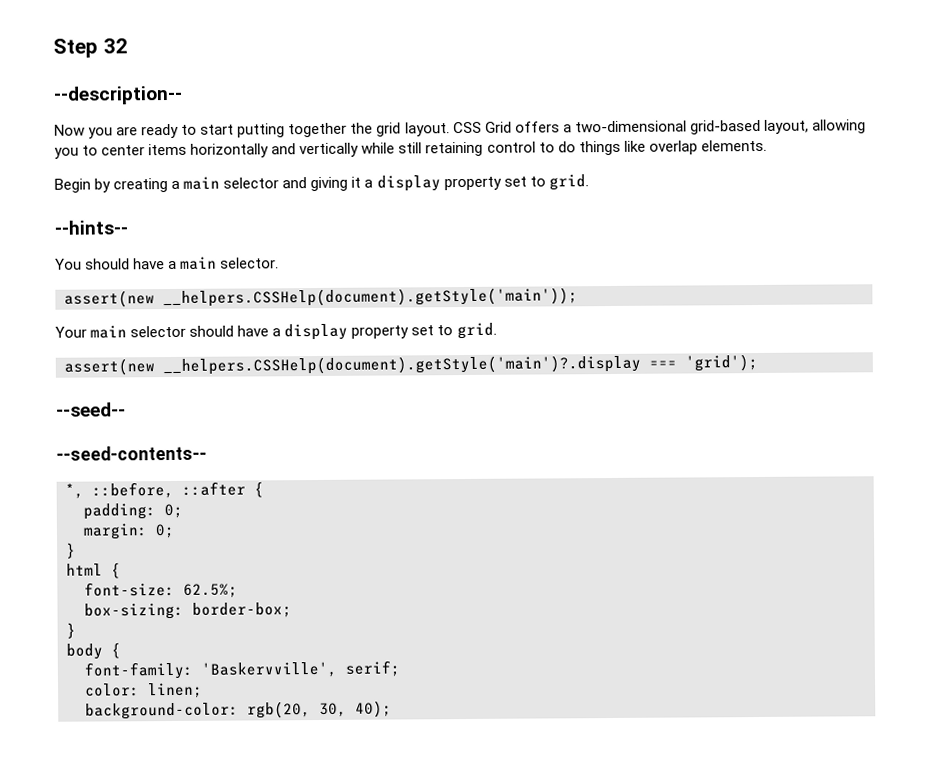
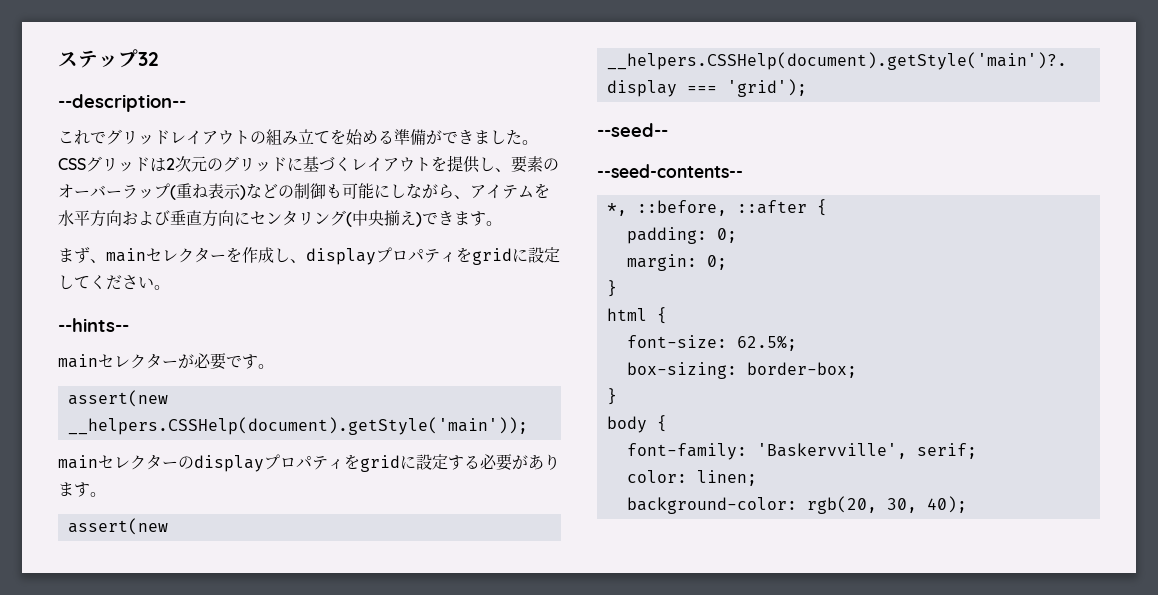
- Step 32
+ ステップ32
- Now you are ready to start putting together the grid layout. CSS Grid offers a two-dimensional grid-based layout, allowing you to center items horizontally and vertically while still retaining control to do things like overlap elements.
- Begin by creating a main selector and giving it a display property set to grid.
+ これでグリッドレイアウトの組み立てを始める準備ができました。CSSグリッドは2次元のグリッドに基づくレイアウトを提供し、要素のオーバーラップ(重ね表示)などの制御も可能にしながら、アイテムを水平方向および垂直方向にセンタリング(中央揃え)できます。
+ まず、mainセレクターを作成し、displayプロパティをgridに設定してください。
  --hints--
- You should have a main selector.
+ mainセレクターが必要です。
  assert(new __helpers.CSSHelp(document).getStyle('main'));
- Your main selector should have a display property set to grid.
+ mainセレクターのdisplayプロパティをgridに設定する必要があります。

